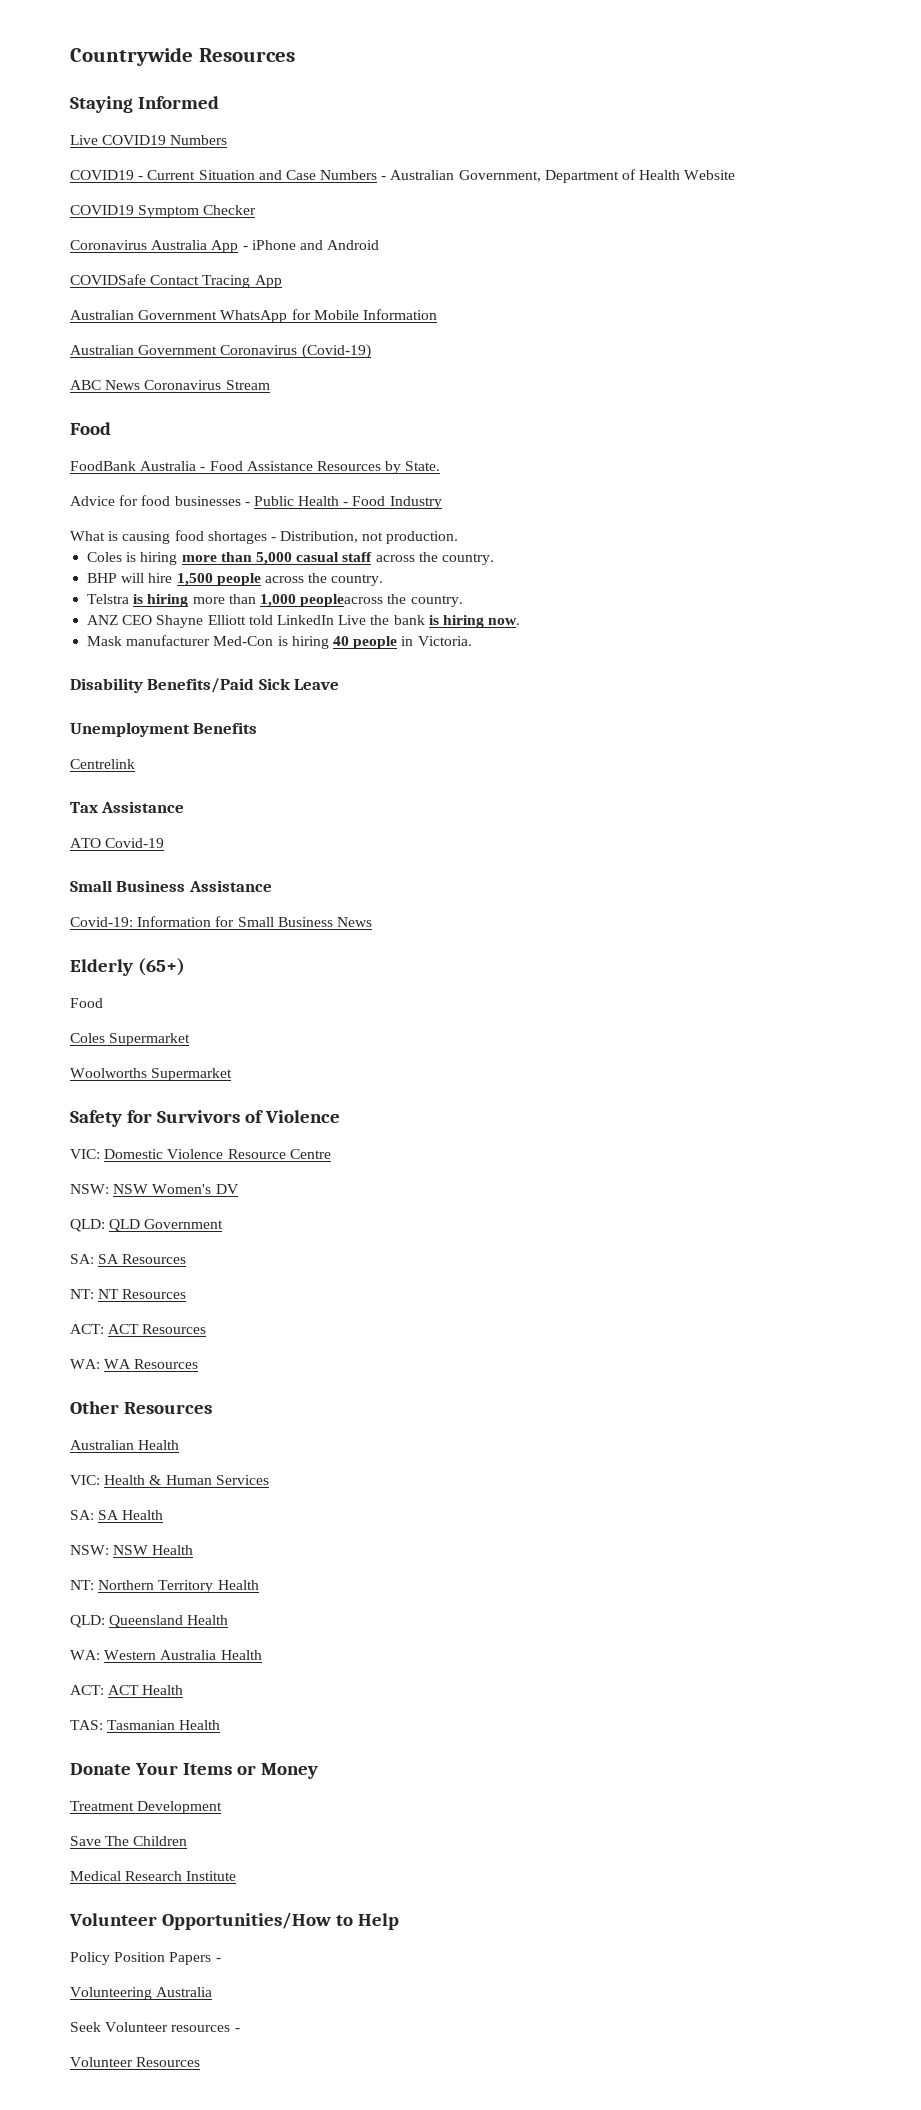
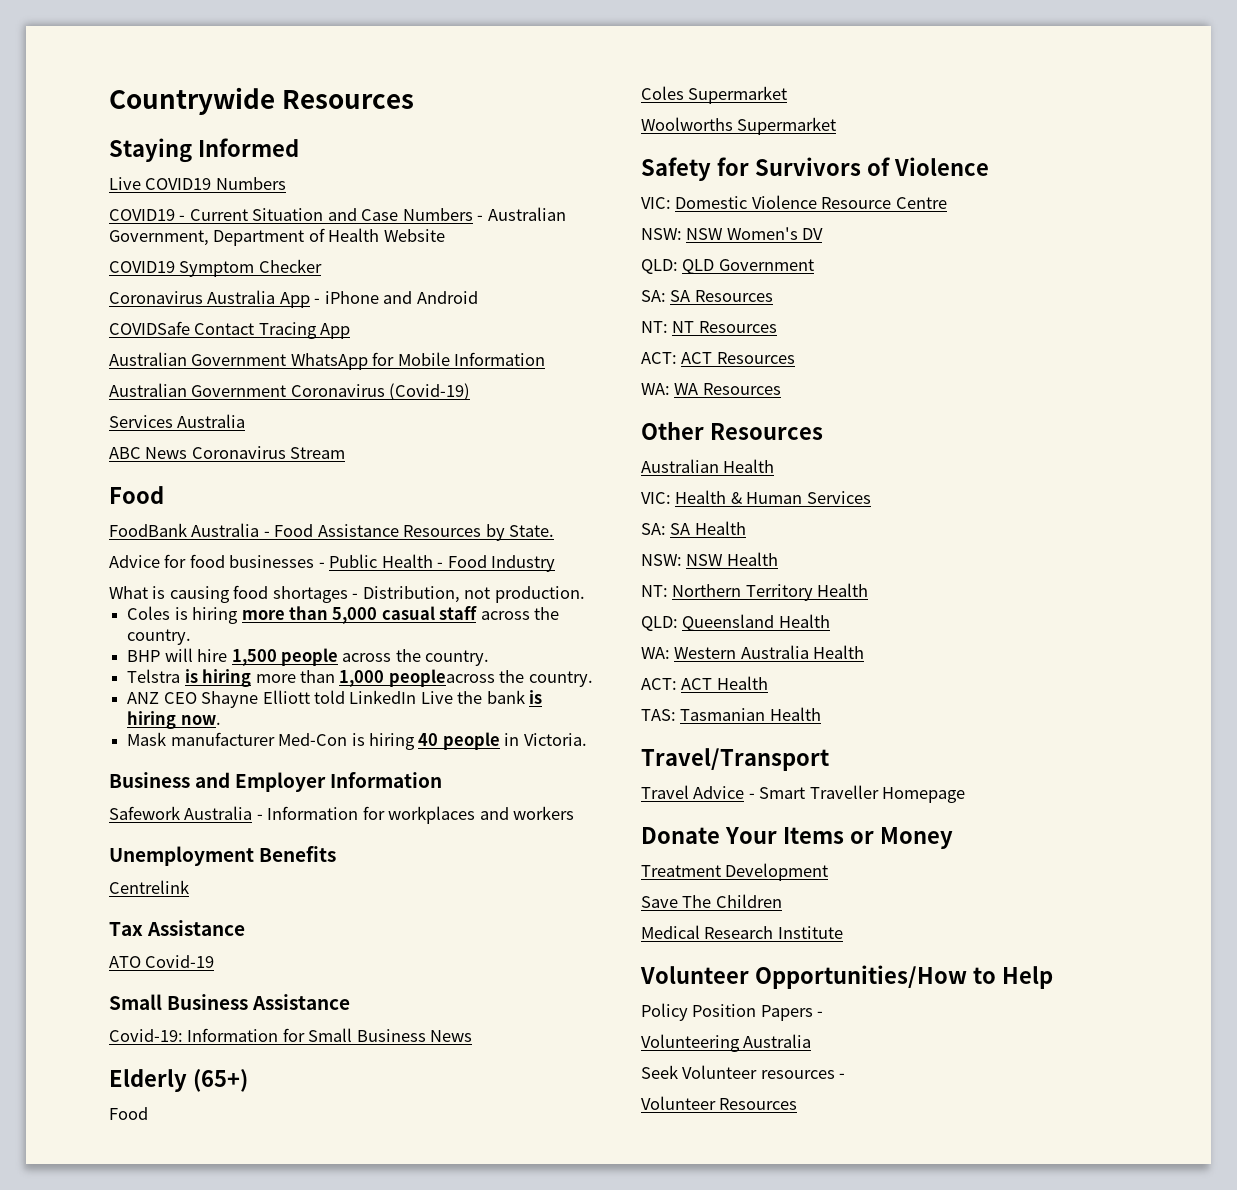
+ Services Australia
- Disability Benefits/Paid Sick Leave
+ Business and Employer Information
+ Safework Australia - Information for workplaces and workers
+ Travel/Transport
+ Travel Advice - Smart Traveller Homepage

